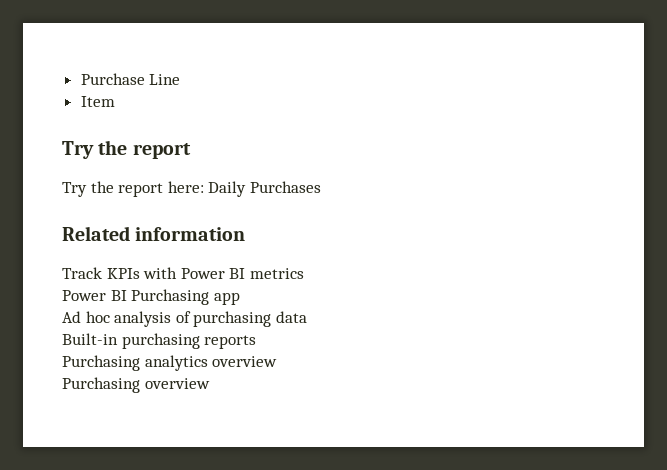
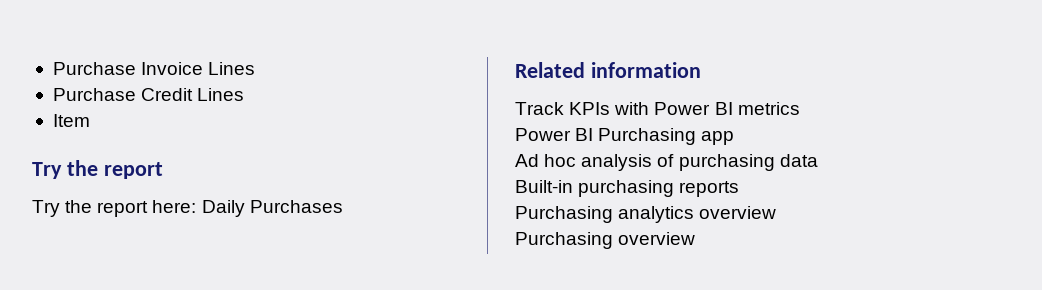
- Purchase Line
+ Purchase Invoice Lines
+ Purchase Credit Lines

